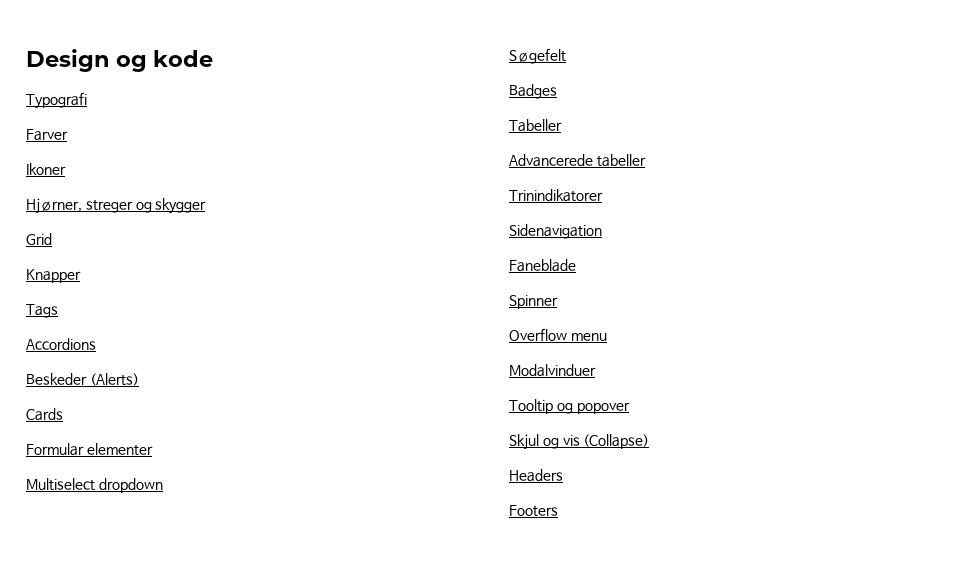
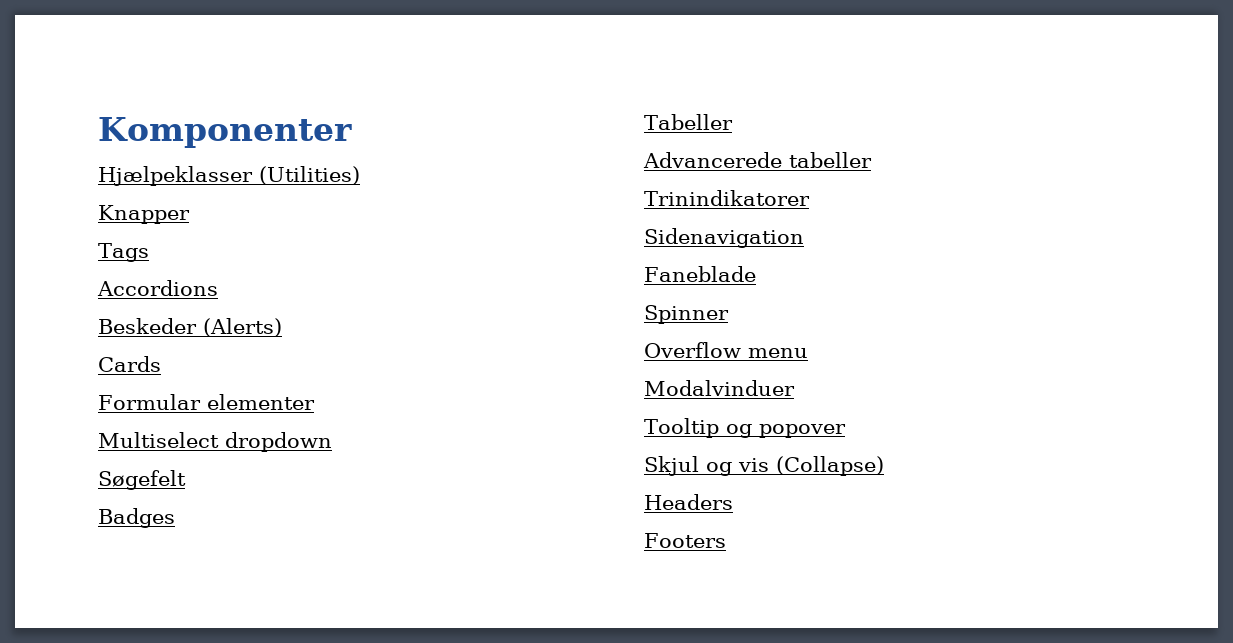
- Design og kode
- Typografi
- Farver
- Ikoner
- Hjørner, streger og skygger
- Grid
+ Komponenter
+ Hjælpeklasser (Utilities)

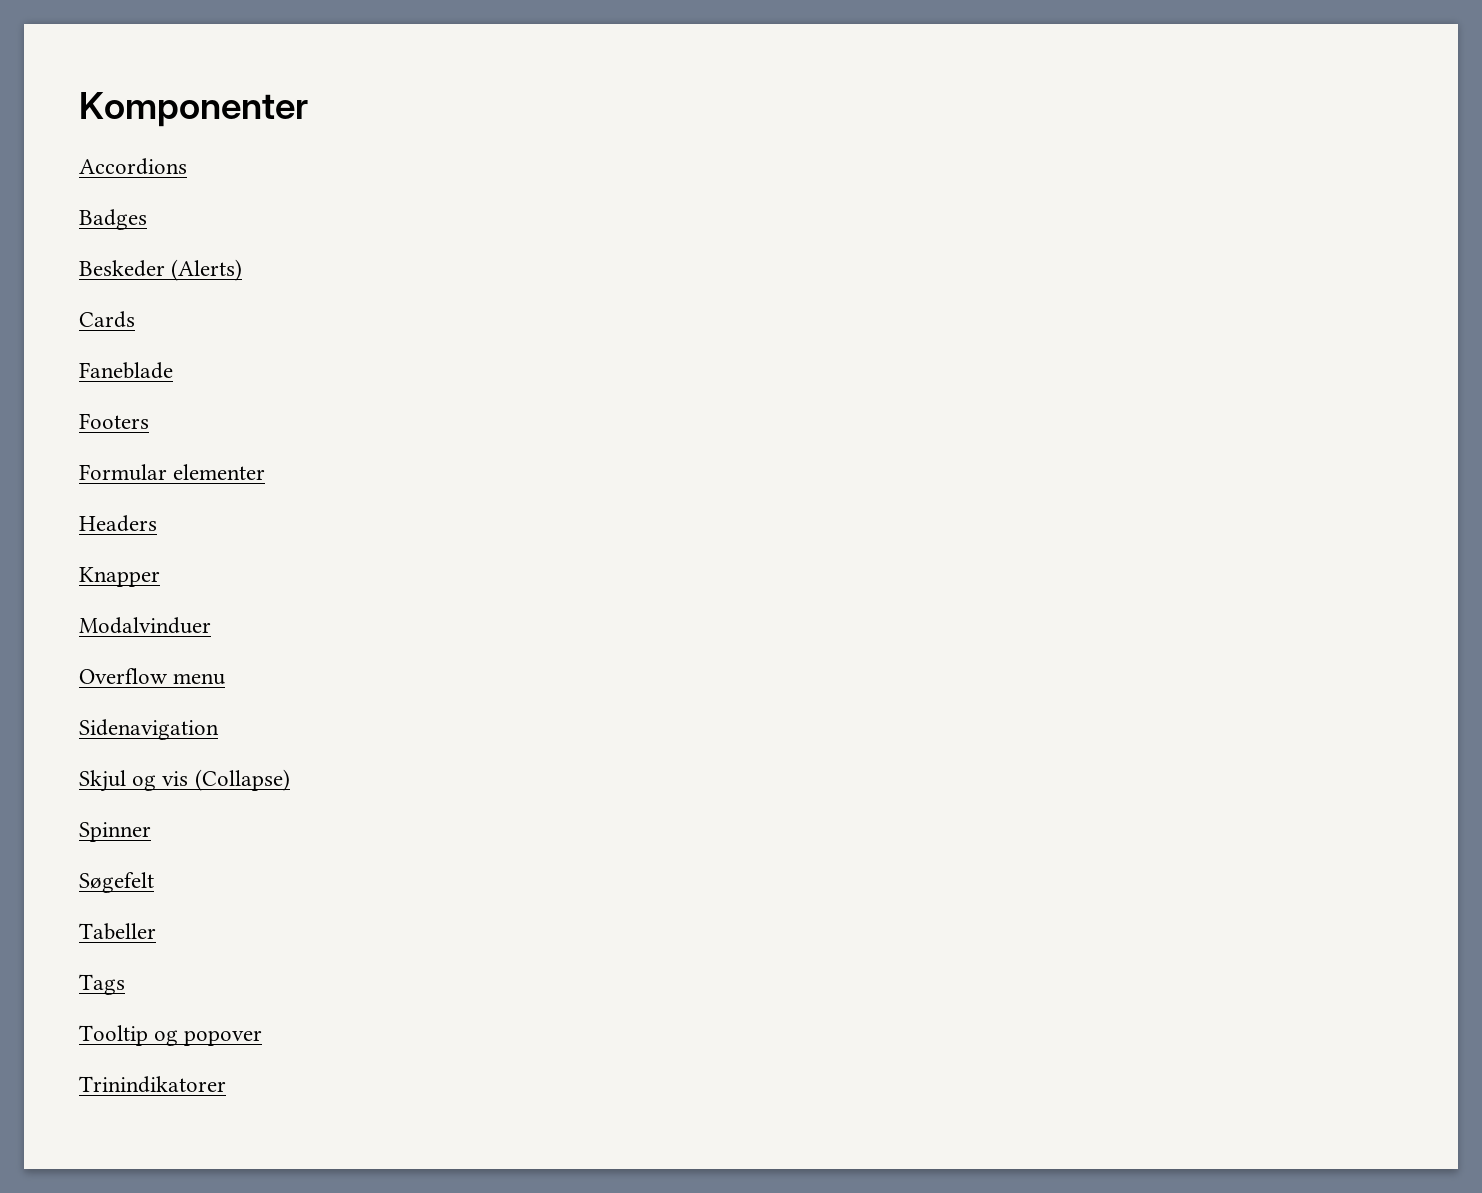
- Hjælpeklasser (Utilities)
- Knapper
- Tags
  Accordions
+ Badges
+ Faneblade
+ Footers
- Multiselect dropdown
+ Headers
+ Knapper
+ Modalvinduer
+ Overflow menu
+ Sidenavigation
+ Skjul og vis (Collapse)
+ Spinner
  Søgefelt
- Badges
  Tabeller
- Advancerede tabeller
+ Tags
+ Tooltip og popover
  Trinindikatorer
- Sidenavigation
- Faneblade
- Spinner
- Overflow menu
- Modalvinduer
- Tooltip og popover
- Skjul og vis (Collapse)
- Headers
- Footers

